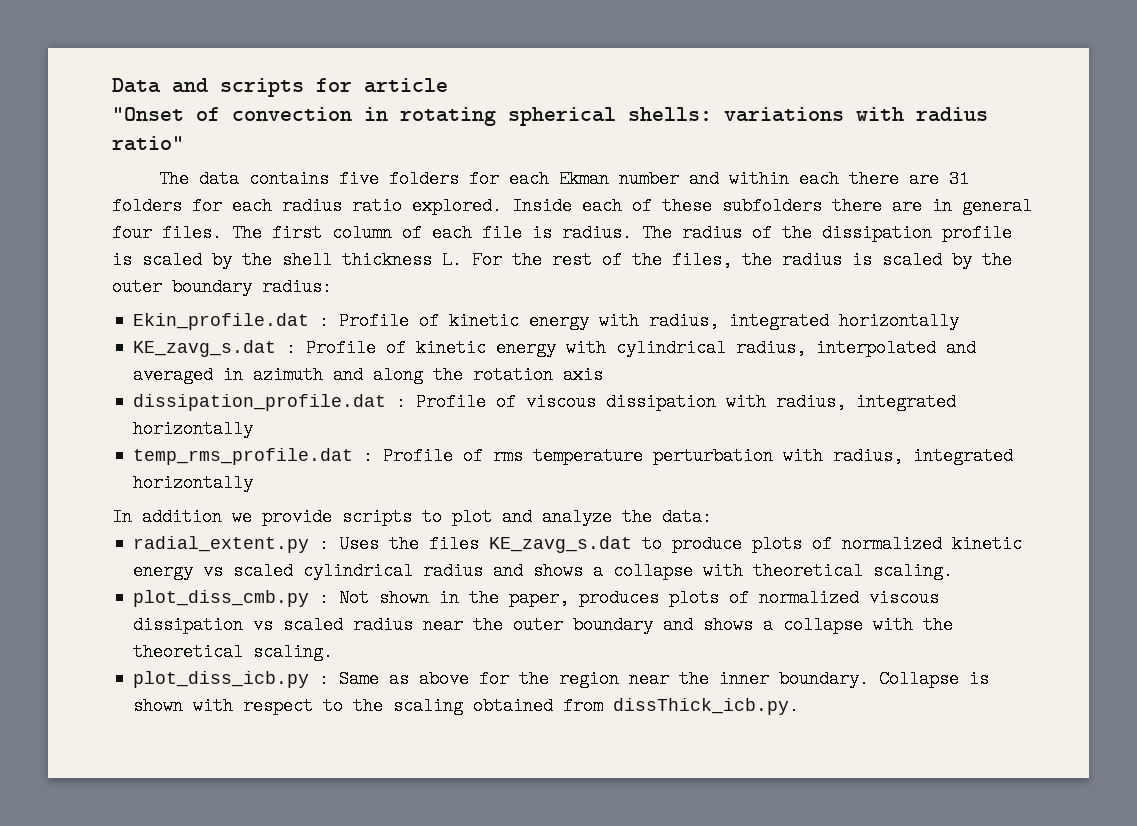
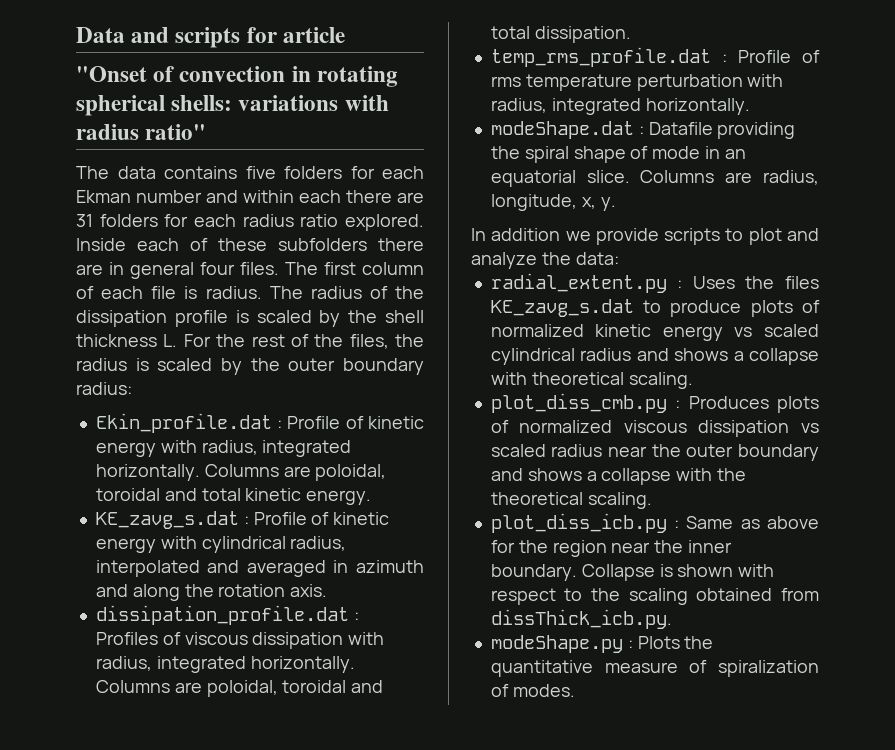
- Ekin_profile.dat : Profile of kinetic energy with radius, integrated horizontally
+ Ekin_profile.dat : Profile of kinetic energy with radius, integrated horizontally. Columns are poloidal, toroidal and total kinetic energy.
- KE_zavg_s.dat : Profile of kinetic energy with cylindrical radius, interpolated and averaged in azimuth and along the rotation axis
+ KE_zavg_s.dat : Profile of kinetic energy with cylindrical radius, interpolated and averaged in azimuth and along the rotation axis.
- dissipation_profile.dat : Profile of viscous dissipation with radius, integrated horizontally
+ dissipation_profile.dat : Profiles of viscous dissipation with radius, integrated horizontally. Columns are poloidal, toroidal and total dissipation.
- temp_rms_profile.dat : Profile of rms temperature perturbation with radius, integrated horizontally
+ temp_rms_profile.dat : Profile of rms temperature perturbation with radius, integrated horizontally.
+ modeShape.dat : Datafile providing the spiral shape of mode in an equatorial slice. Columns are radius, longitude, x, y.
- plot_diss_cmb.py : Not shown in the paper, produces plots of normalized viscous dissipation vs scaled radius near the outer boundary and shows a collapse with the theoretical scaling.
+ plot_diss_cmb.py : Produces plots of normalized viscous dissipation vs scaled radius near the outer boundary and shows a collapse with the theoretical scaling.
+ modeShape.py : Plots the quantitative measure of spiralization of modes.

